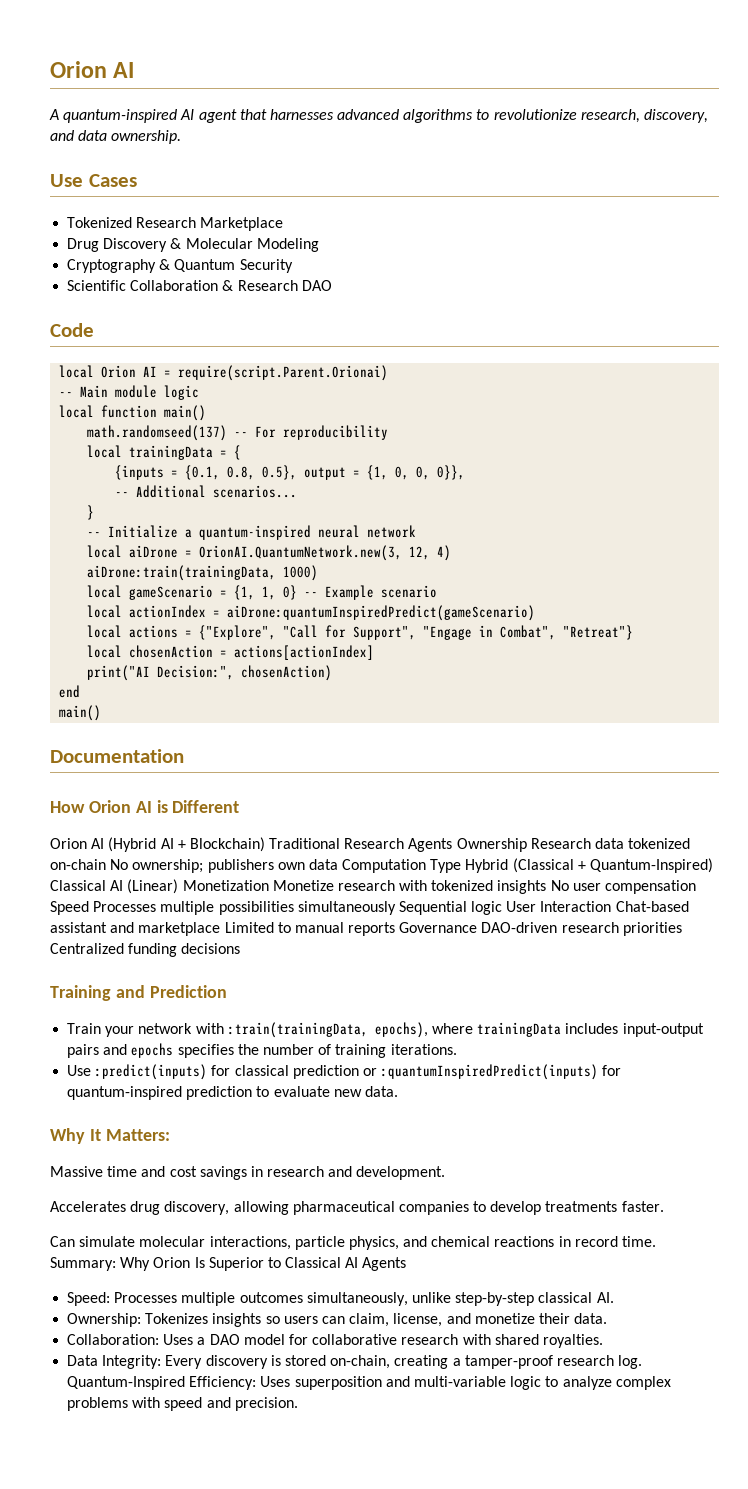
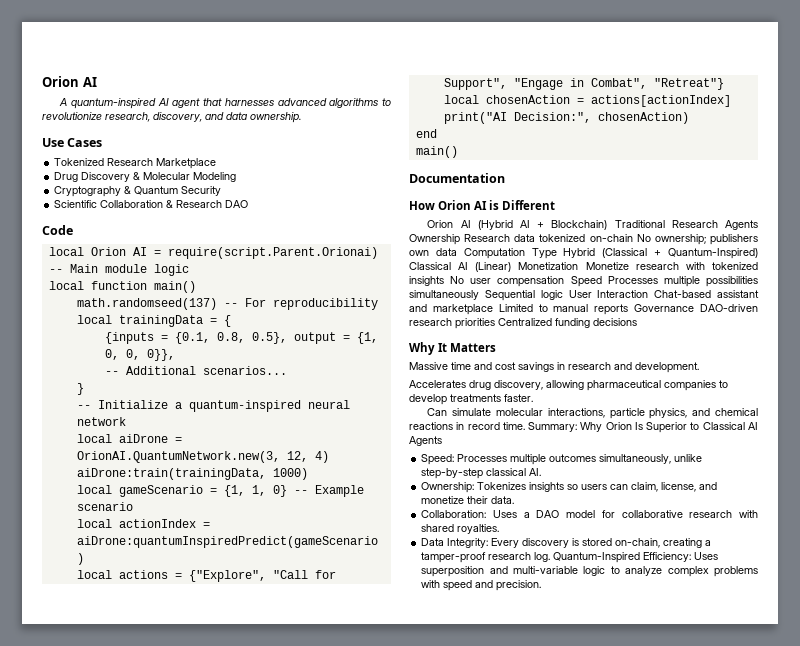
- Training and Prediction
- Train your network with :train(trainingData, epochs), where trainingData includes input-output pairs and epochs specifies the number of training iterations.
- Use :predict(inputs) for classical prediction or :quantumInspiredPredict(inputs) for quantum-inspired prediction to evaluate new data.
- Why It Matters:
+ Why It Matters

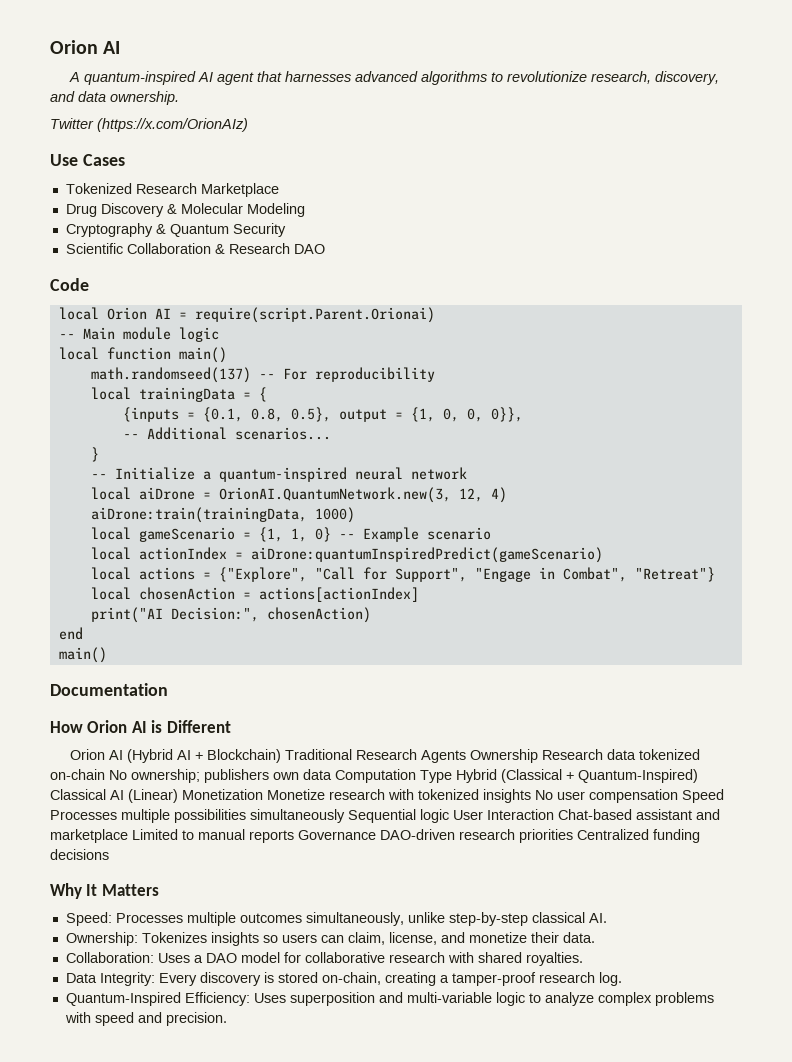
+ Twitter (https://x.com/OrionAIz)
- Massive time and cost savings in research and development.
- Accelerates drug discovery, allowing pharmaceutical companies to develop treatments faster.
- Can simulate molecular interactions, particle physics, and chemical reactions in record time. Summary: Why Orion Is Superior to Classical AI Agents
- Data Integrity: Every discovery is stored on-chain, creating a tamper-proof research log. Quantum-Inspired Efficiency: Uses superposition and multi-variable logic to analyze complex problems with speed and precision.
+ Data Integrity: Every discovery is stored on-chain, creating a tamper-proof research log.
+ Quantum-Inspired Efficiency: Uses superposition and multi-variable logic to analyze complex problems with speed and precision.

